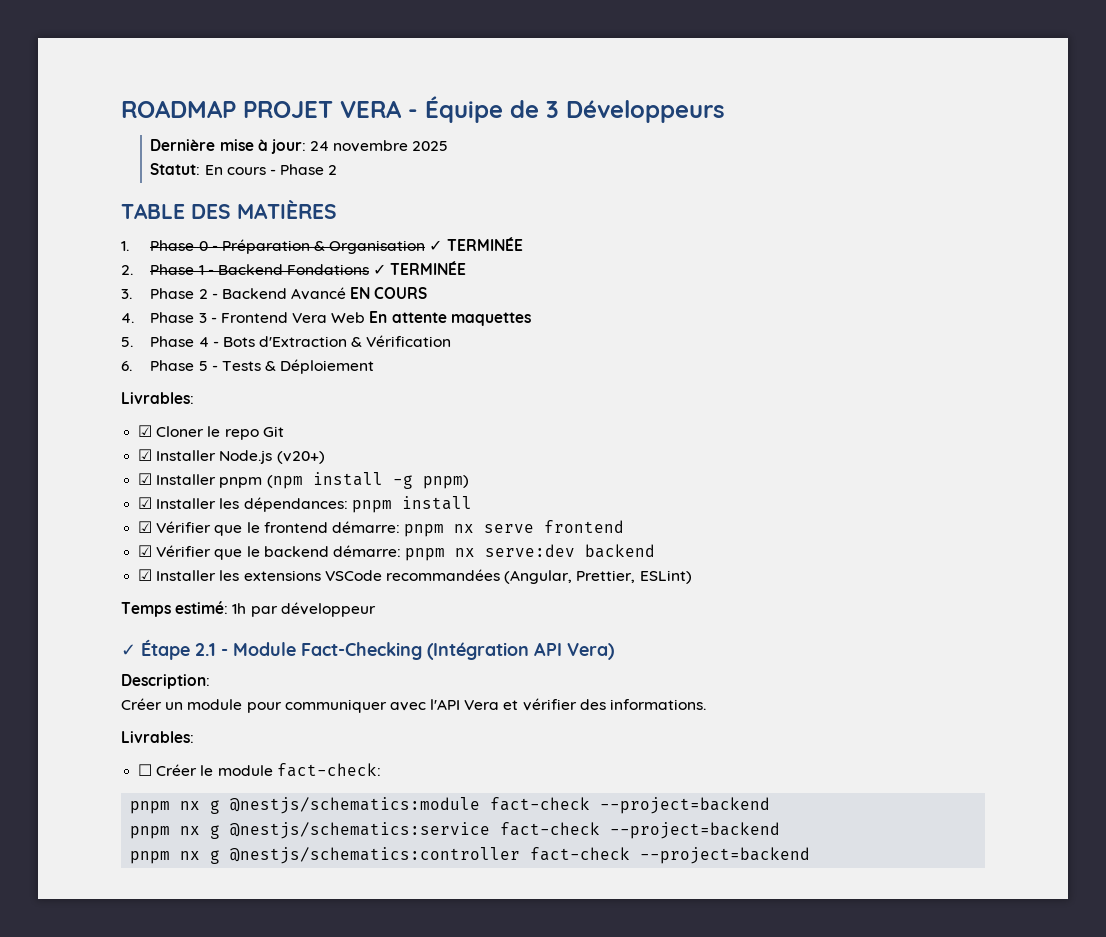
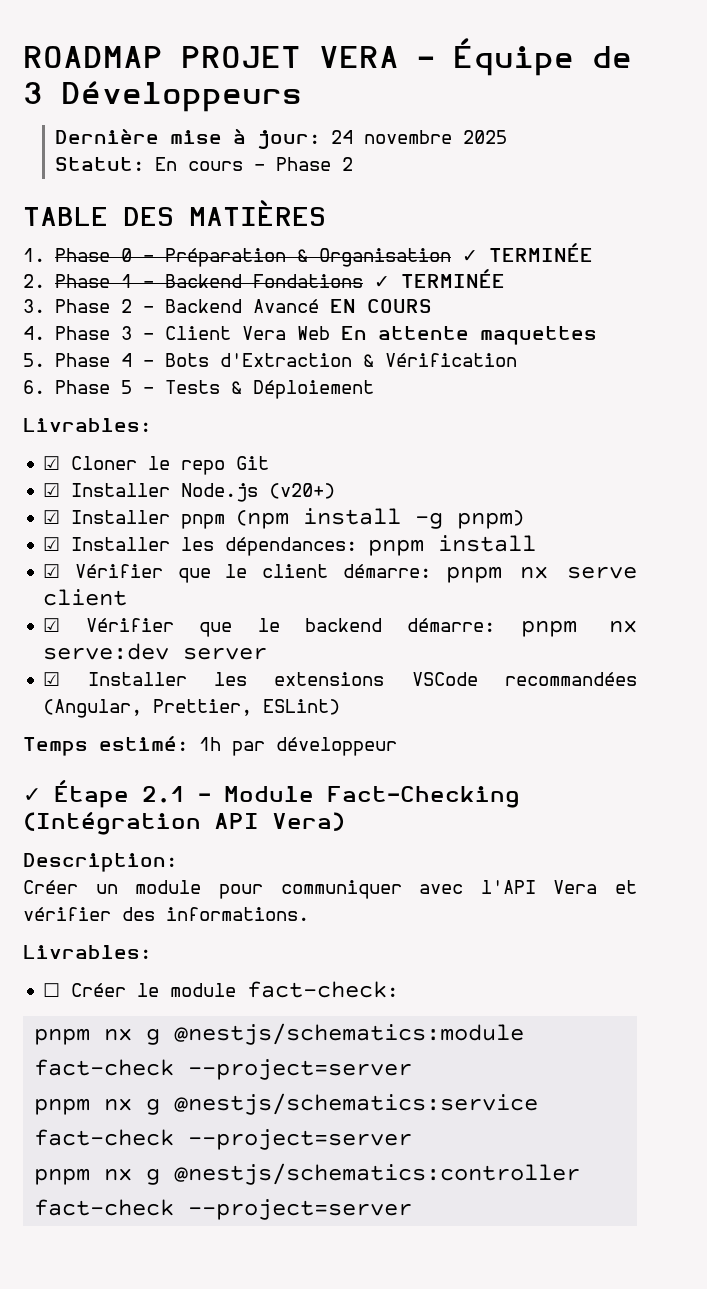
- 4. Phase 3 - Frontend Vera Web En attente maquettes
+ 4. Phase 3 - Client Vera Web En attente maquettes
- ☑ Vérifier que le frontend démarre: pnpm nx serve frontend
+ ☑ Vérifier que le client démarre: pnpm nx serve client
- ☑ Vérifier que le backend démarre: pnpm nx serve:dev backend
+ ☑ Vérifier que le backend démarre: pnpm nx serve:dev server
- pnpm nx g @nestjs/schematics:module fact-check --project=backend
+ pnpm nx g @nestjs/schematics:module fact-check --project=server
- pnpm nx g @nestjs/schematics:service fact-check --project=backend
+ pnpm nx g @nestjs/schematics:service fact-check --project=server
- pnpm nx g @nestjs/schematics:controller fact-check --project=backend
+ pnpm nx g @nestjs/schematics:controller fact-check --project=server

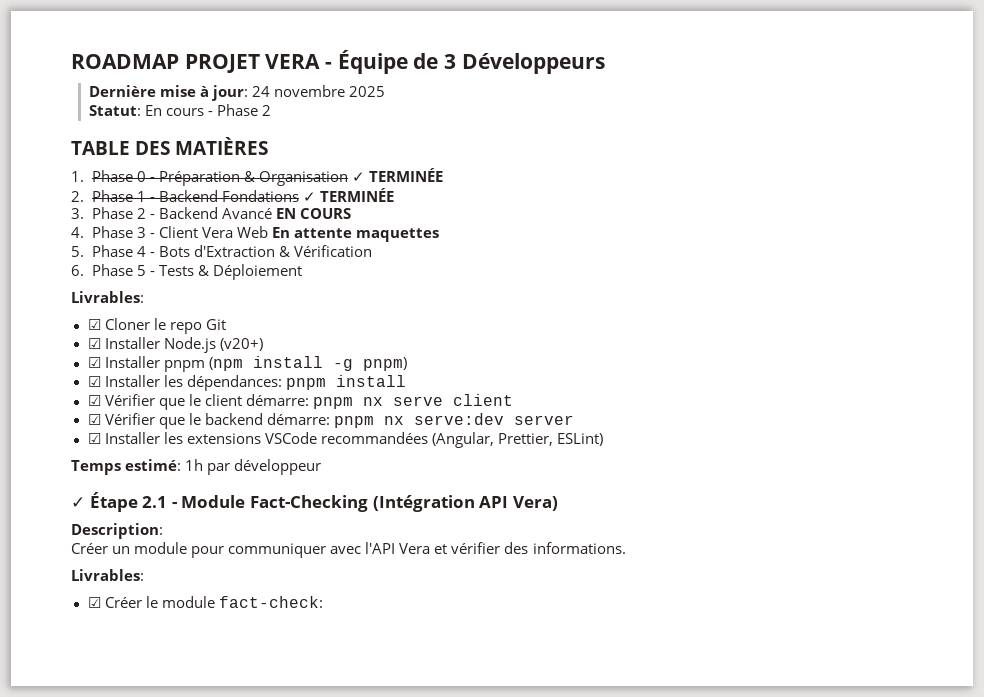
- ☐ Créer le module fact-check:
+ ☑ Créer le module fact-check:
- pnpm nx g @nestjs/schematics:module fact-check --project=server
- pnpm nx g @nestjs/schematics:service fact-check --project=server
- pnpm nx g @nestjs/schematics:controller fact-check --project=server

